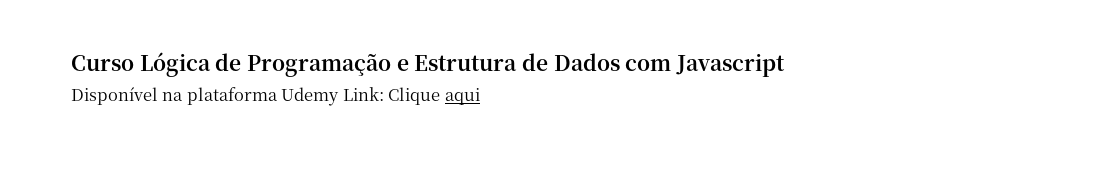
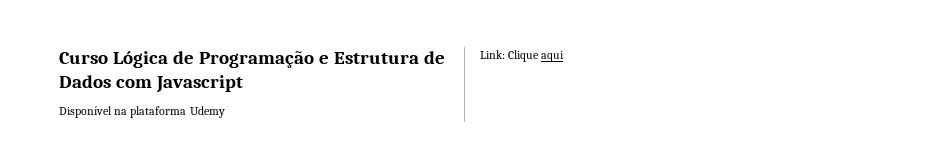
- Disponível na plataforma Udemy Link: Clique aqui
+ Disponível na plataforma Udemy
+ Link: Clique aqui

